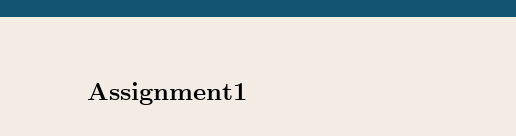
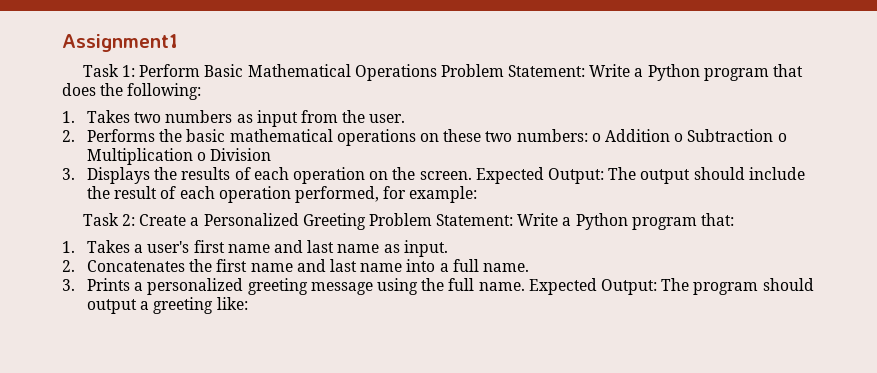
+ Task 1: Perform Basic Mathematical Operations Problem Statement: Write a Python program that does the following:
+ 1. Takes two numbers as input from the user.
+ 2. Performs the basic mathematical operations on these two numbers: o Addition o Subtraction o Multiplication o Division
+ 3. Displays the results of each operation on the screen. Expected Output: The output should include the result of each operation performed, for example:
+ Task 2: Create a Personalized Greeting Problem Statement: Write a Python program that:
+ 1. Takes a user's first name and last name as input.
+ 2. Concatenates the first name and last name into a full name.
+ 3. Prints a personalized greeting message using the full name. Expected Output: The program should output a greeting like:

